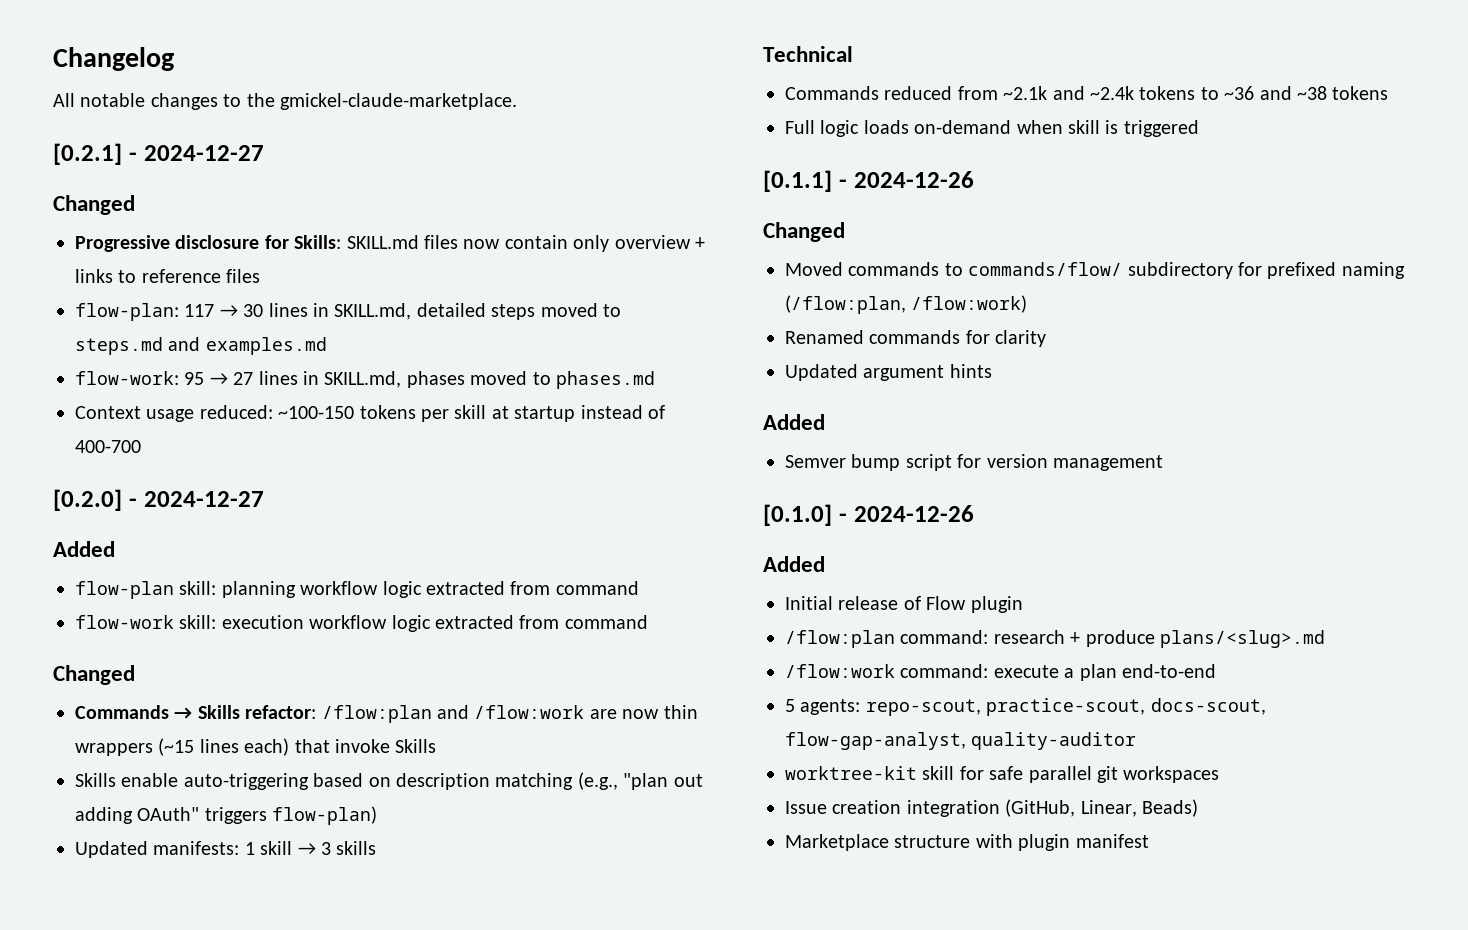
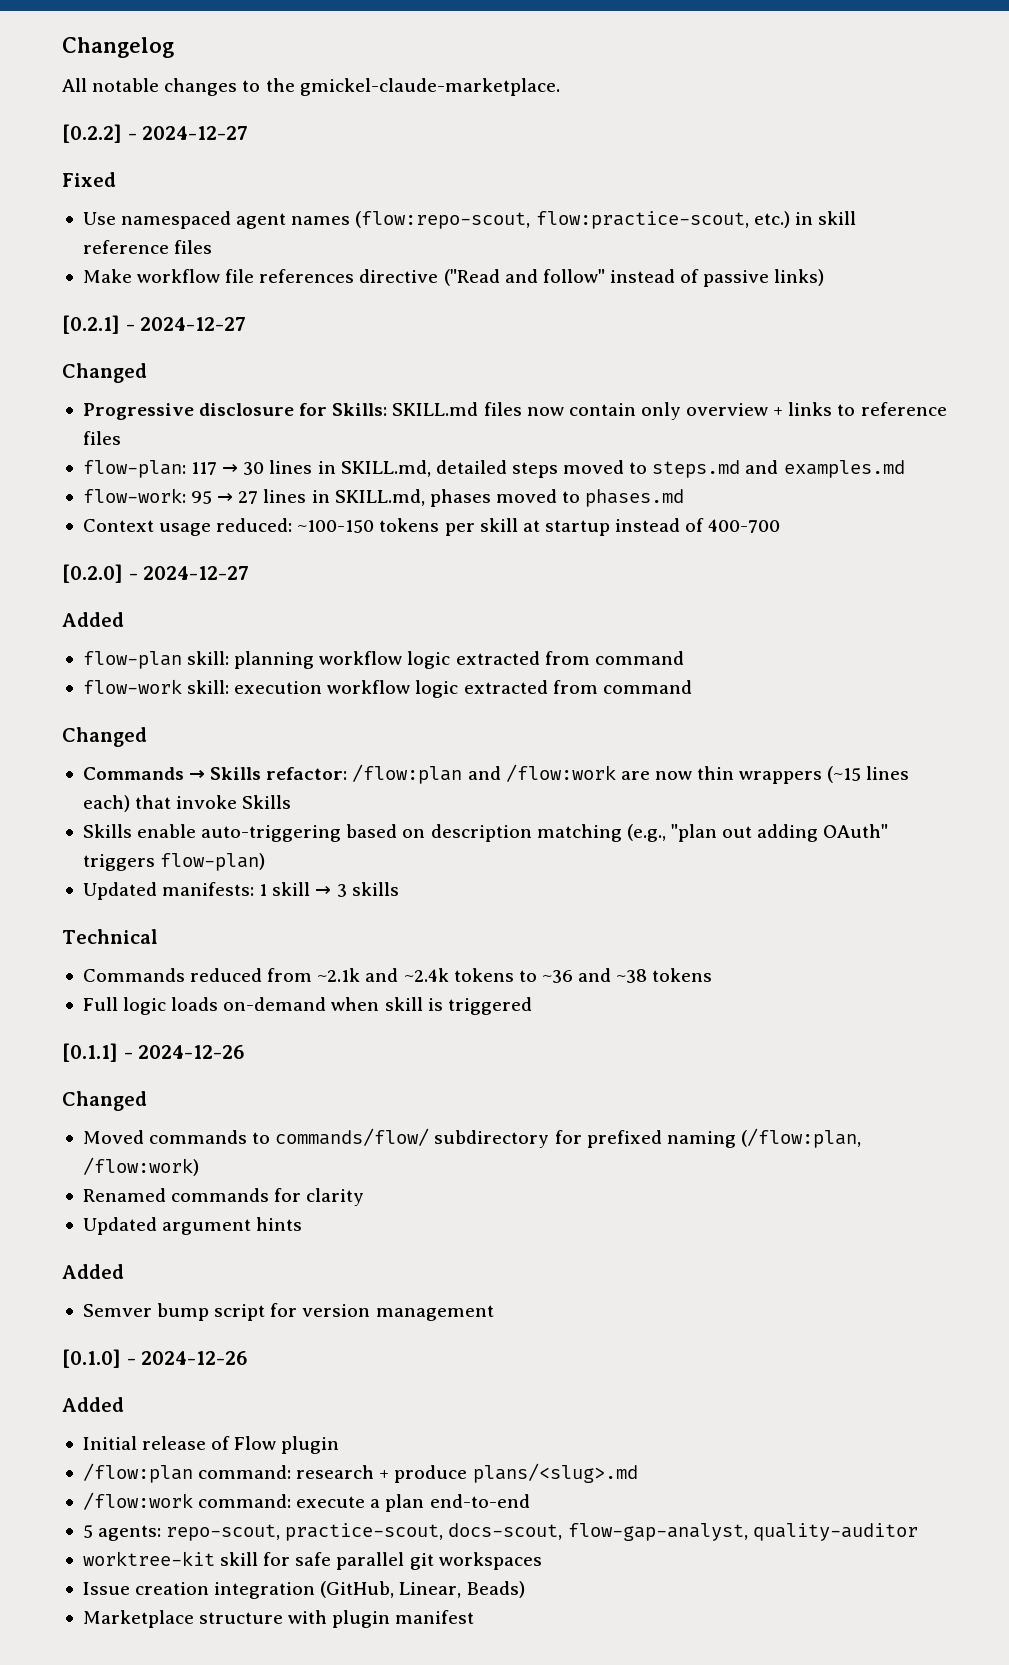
+ [0.2.2] - 2024-12-27
+ Fixed
+ Use namespaced agent names (flow:repo-scout, flow:practice-scout, etc.) in skill reference files
+ Make workflow file references directive ("Read and follow" instead of passive links)

